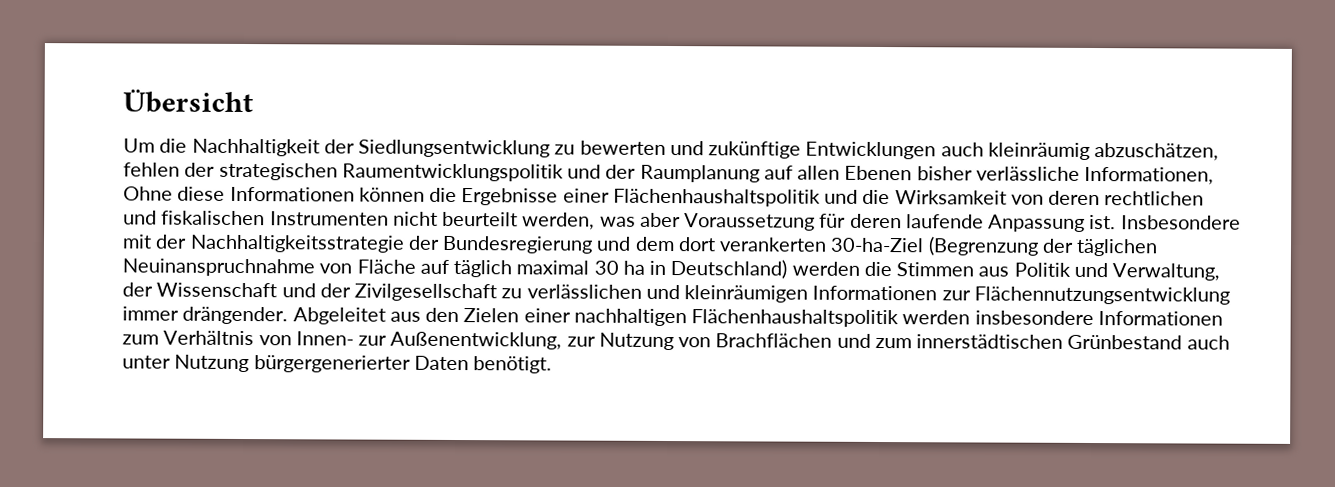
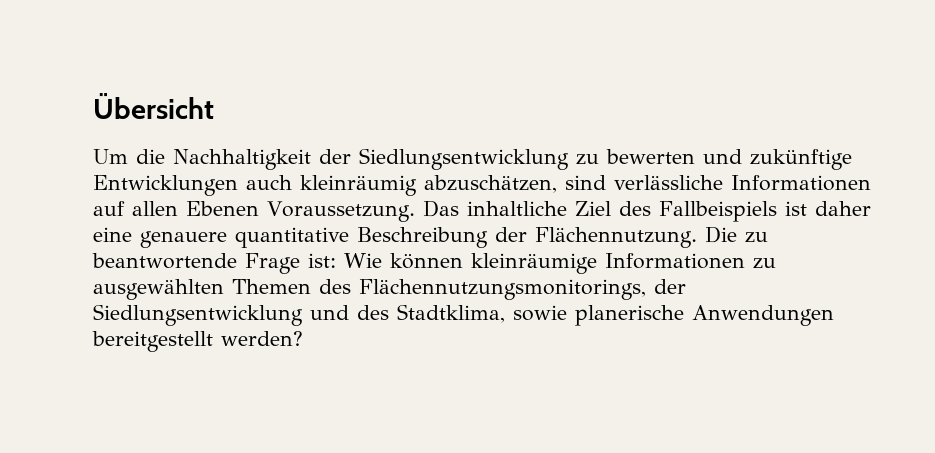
- Um die Nachhaltigkeit der Siedlungsentwicklung zu bewerten und zukünftige Entwicklungen auch kleinräumig abzuschätzen, fehlen der strategischen Raumentwicklungspolitik und der Raumplanung auf allen Ebenen bisher verlässliche Informationen, Ohne diese Informationen können die Ergebnisse einer Flächenhaushaltspolitik und die Wirksamkeit von deren rechtlichen und fiskalischen Instrumenten nicht beurteilt werden, was aber Voraussetzung für deren laufende Anpassung ist. Insbesondere mit der Nachhaltigkeitsstrategie der Bundesregierung und dem dort verankerten 30-ha-Ziel (Begrenzung der täglichen Neuinanspruchnahme von Fläche auf täglich maximal 30 ha in Deutschland) werden die Stimmen aus Politik und Verwaltung, der Wissenschaft und der Zivilgesellschaft zu verlässlichen und kleinräumigen Informationen zur Flächennutzungsentwicklung immer drängender. Abgeleitet aus den Zielen einer nachhaltigen Flächenhaushaltspolitik werden insbesondere Informationen zum Verhältnis von Innen- zur Außenentwicklung, zur Nutzung von Brachflächen und zum innerstädtischen Grünbestand auch unter Nutzung bürgergenerierter Daten benötigt.
+ Um die Nachhaltigkeit der Siedlungsentwicklung zu bewerten und zukünftige Entwicklungen auch kleinräumig abzuschätzen, sind verlässliche Informationen auf allen Ebenen Voraussetzung. Das inhaltliche Ziel des Fallbeispiels ist daher eine genauere quantitative Beschreibung der Flächennutzung. Die zu beantwortende Frage ist: Wie können kleinräumige Informationen zu ausgewählten Themen des Flächennutzungsmonitorings, der Siedlungsentwicklung und des Stadtklima, sowie planerische Anwendungen bereitgestellt werden?

